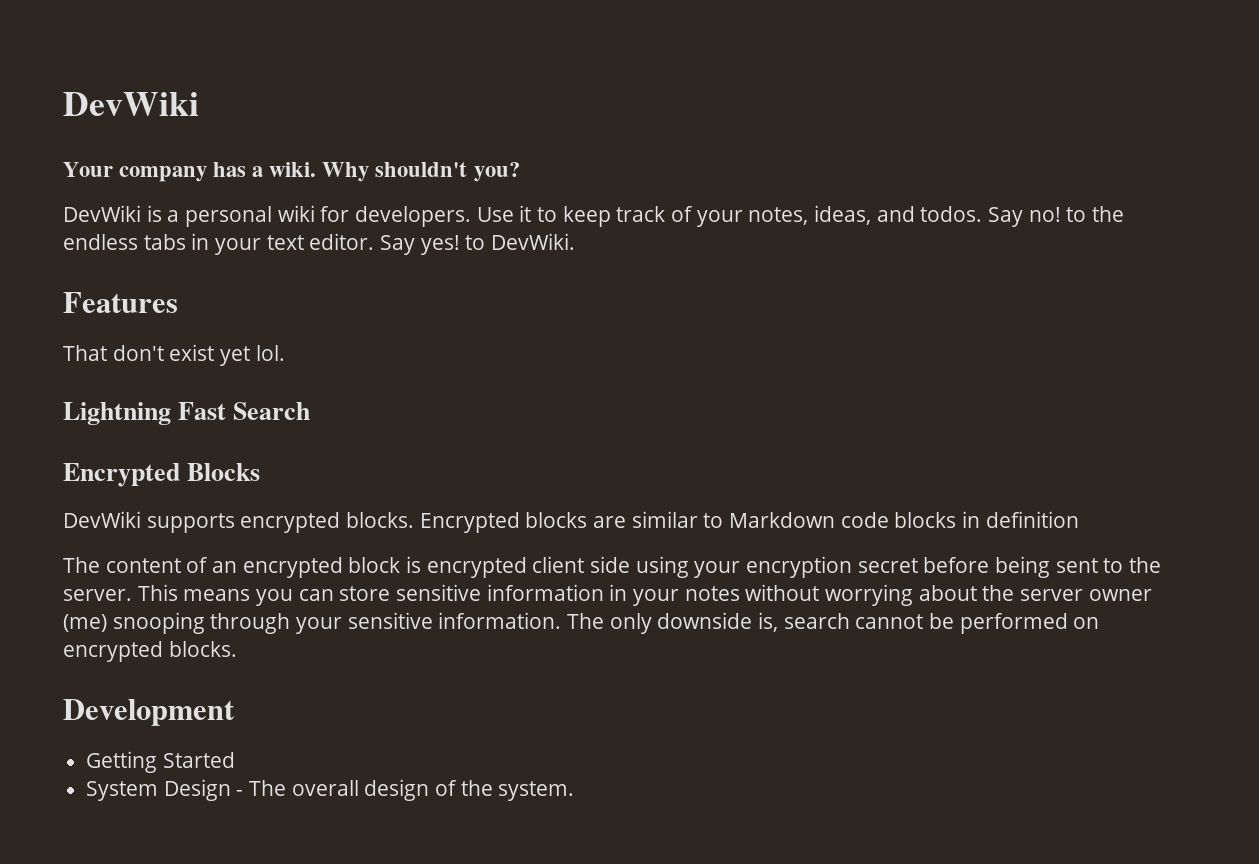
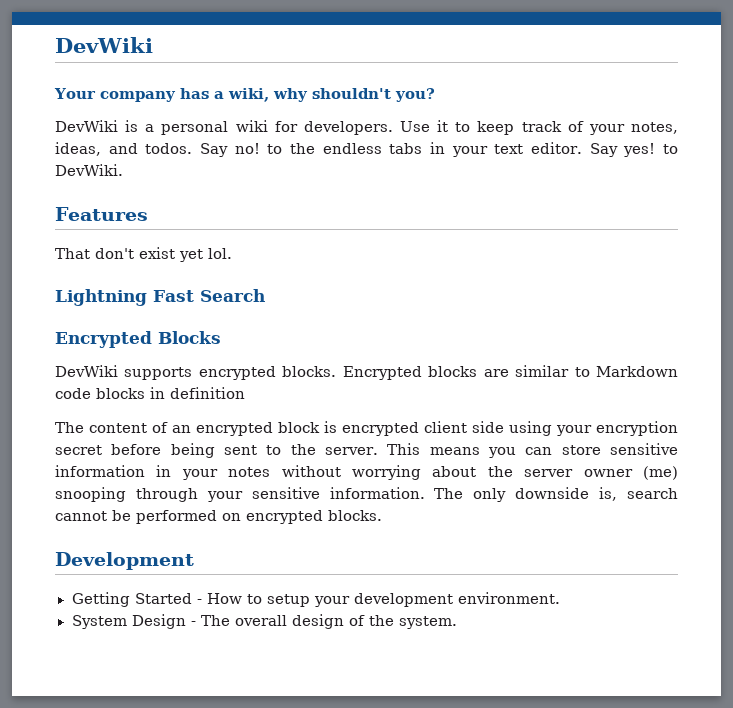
- Your company has a wiki. Why shouldn't you?
+ Your company has a wiki, why shouldn't you?
- Getting Started
+ Getting Started - How to setup your development environment.

